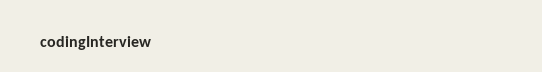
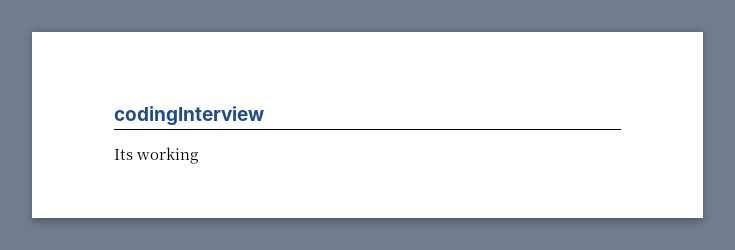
+ Its working

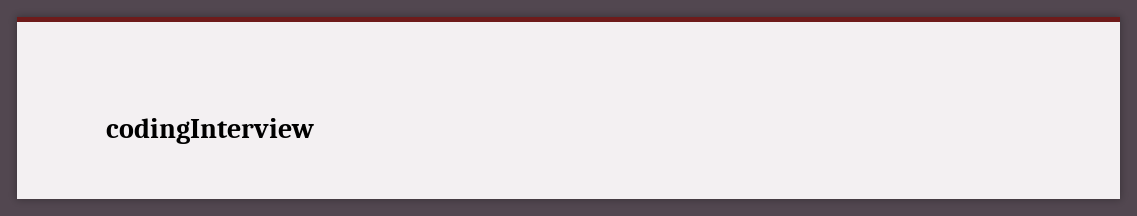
- Its working

